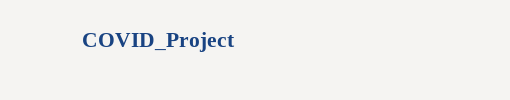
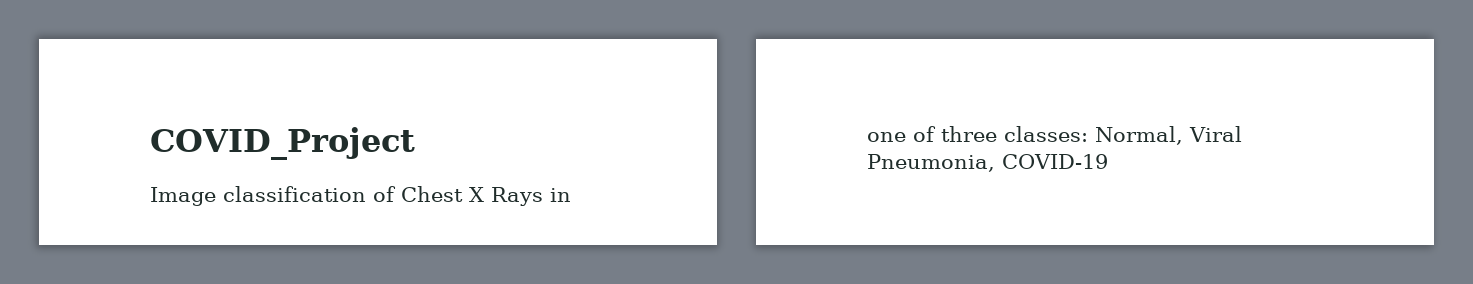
+ Image classification of Chest X Rays in one of three classes: Normal, Viral Pneumonia, COVID-19

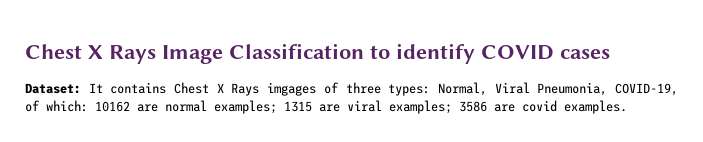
- COVID_Project
- Image classification of Chest X Rays in one of three classes: Normal, Viral Pneumonia, COVID-19
+ Chest X Rays Image Classification to identify COVID cases
+ Dataset: It contains Chest X Rays imgages of three types: Normal, Viral Pneumonia, COVID-19, of which: 10162 are normal examples; 1315 are viral examples; 3586 are covid examples.

